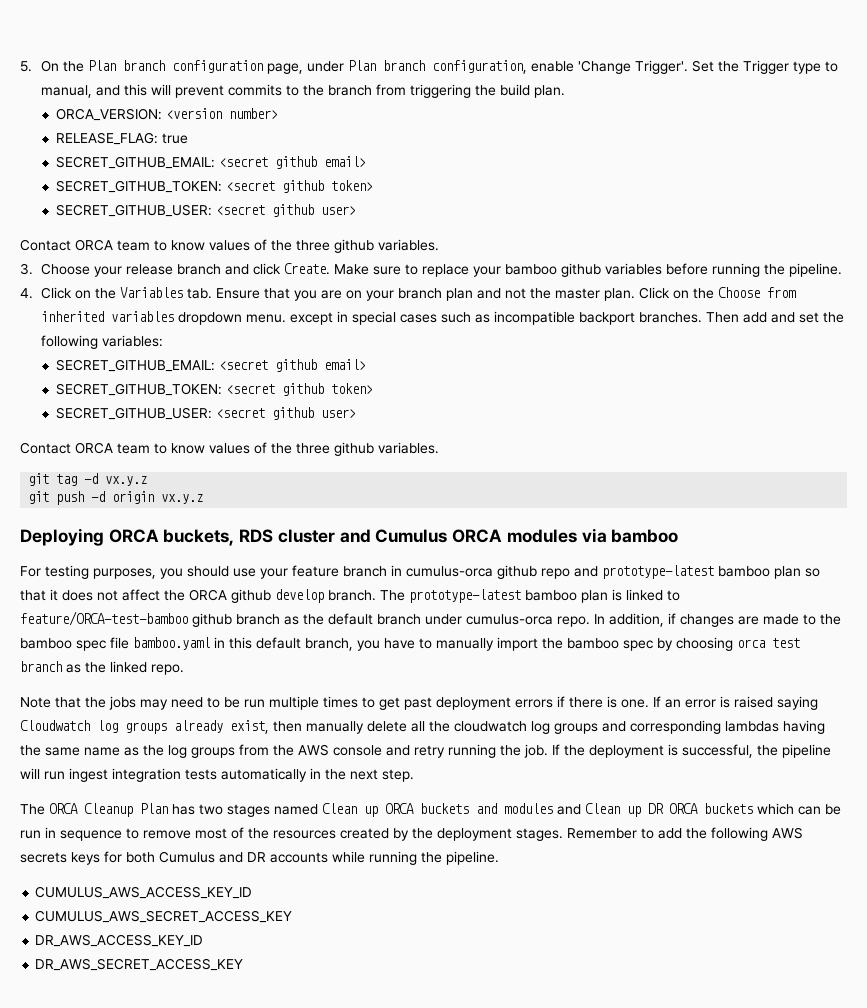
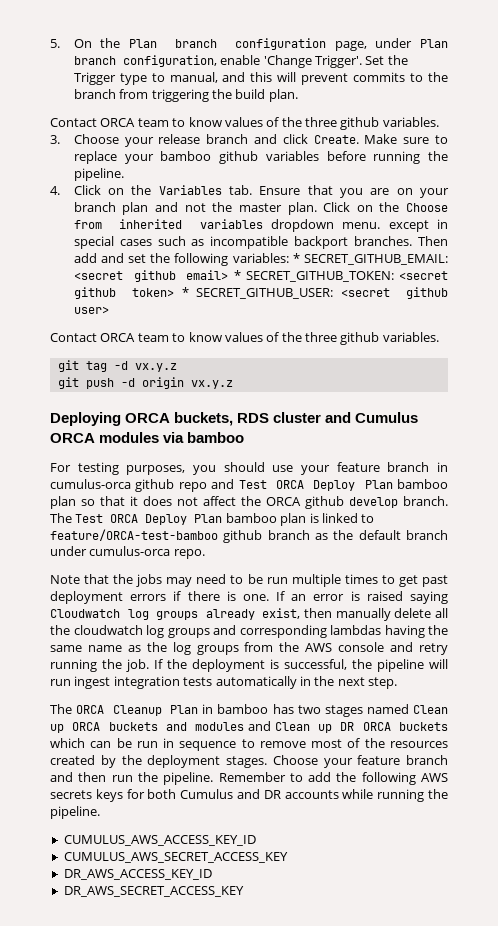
- ORCA_VERSION: <version number>
- RELEASE_FLAG: true
- SECRET_GITHUB_EMAIL: <secret github email>
- SECRET_GITHUB_TOKEN: <secret github token>
- SECRET_GITHUB_USER: <secret github user>
- Then add and set the following variables:
- SECRET_GITHUB_EMAIL: <secret github email>
- SECRET_GITHUB_TOKEN: <secret github token>
- SECRET_GITHUB_USER: <secret github user>
+ Then add and set the following variables: * SECRET_GITHUB_EMAIL: <secret github email> * SECRET_GITHUB_TOKEN: <secret github token> * SECRET_GITHUB_USER: <secret github user>
- For testing purposes, you should use your feature branch in cumulus-orca github repo and prototype-latest bamboo plan so that it does not affect the ORCA github develop branch.
+ For testing purposes, you should use your feature branch in cumulus-orca github repo and Test ORCA Deploy Plan bamboo plan so that it does not affect the ORCA github develop branch.
- The prototype-latest bamboo plan is linked to feature/ORCA-test-bamboo github branch as the default branch under cumulus-orca repo. In addition, if changes are made to the bamboo spec file bamboo.yaml in this default branch, you have to manually import the bamboo spec by choosing orca test branch as the linked repo.
+ The Test ORCA Deploy Plan bamboo plan is linked to feature/ORCA-test-bamboo github branch as the default branch under cumulus-orca repo.
- The ORCA Cleanup Plan has two stages named Clean up ORCA buckets and modules and Clean up DR ORCA buckets which can be run in sequence to remove most of the resources created by the deployment stages.
+ The ORCA Cleanup Plan in bamboo has two stages named Clean up ORCA buckets and modules and Clean up DR ORCA buckets which can be run in sequence to remove most of the resources created by the deployment stages.
+ Choose your feature branch and then run the pipeline.

